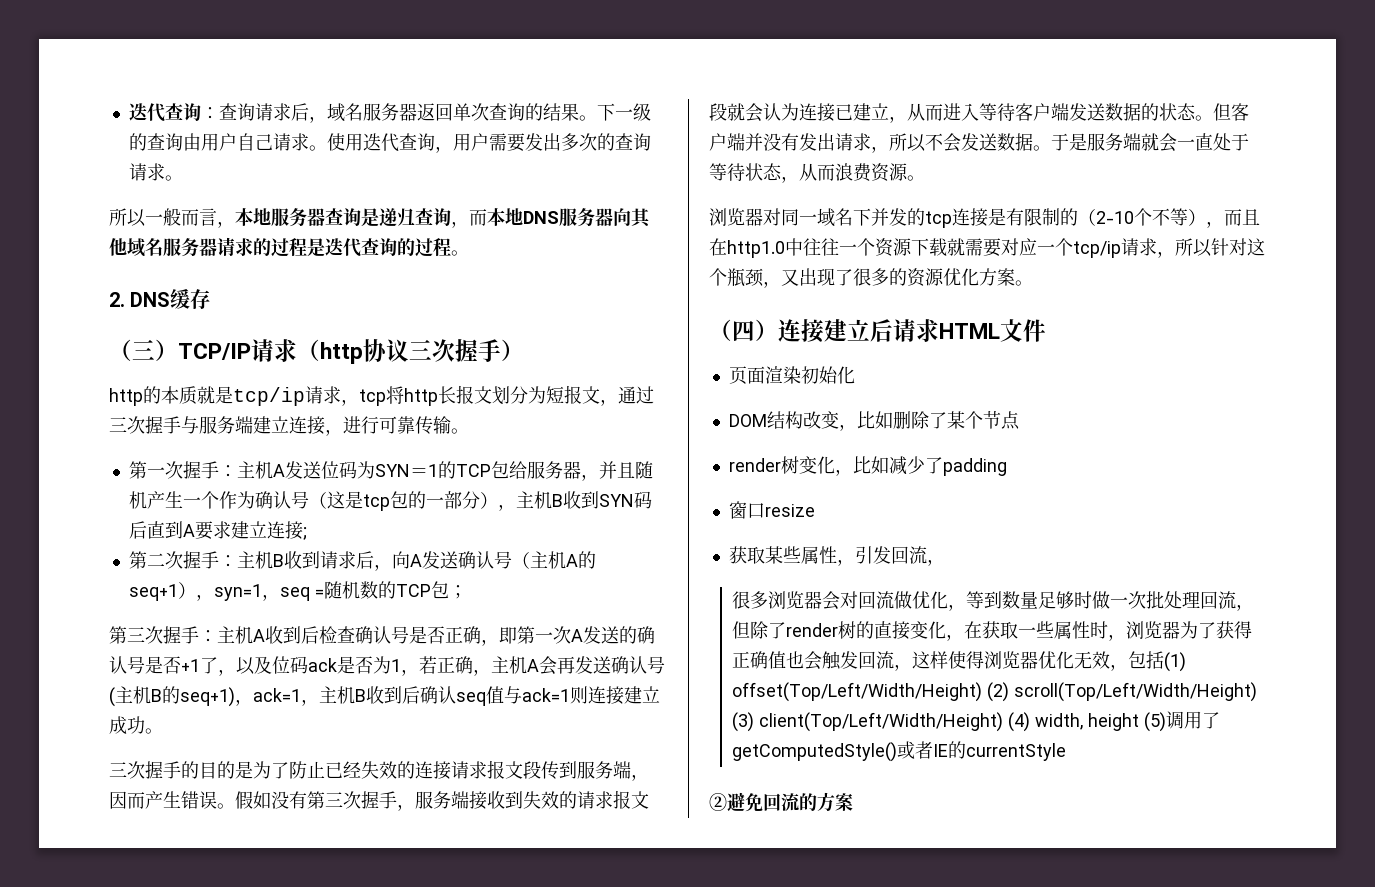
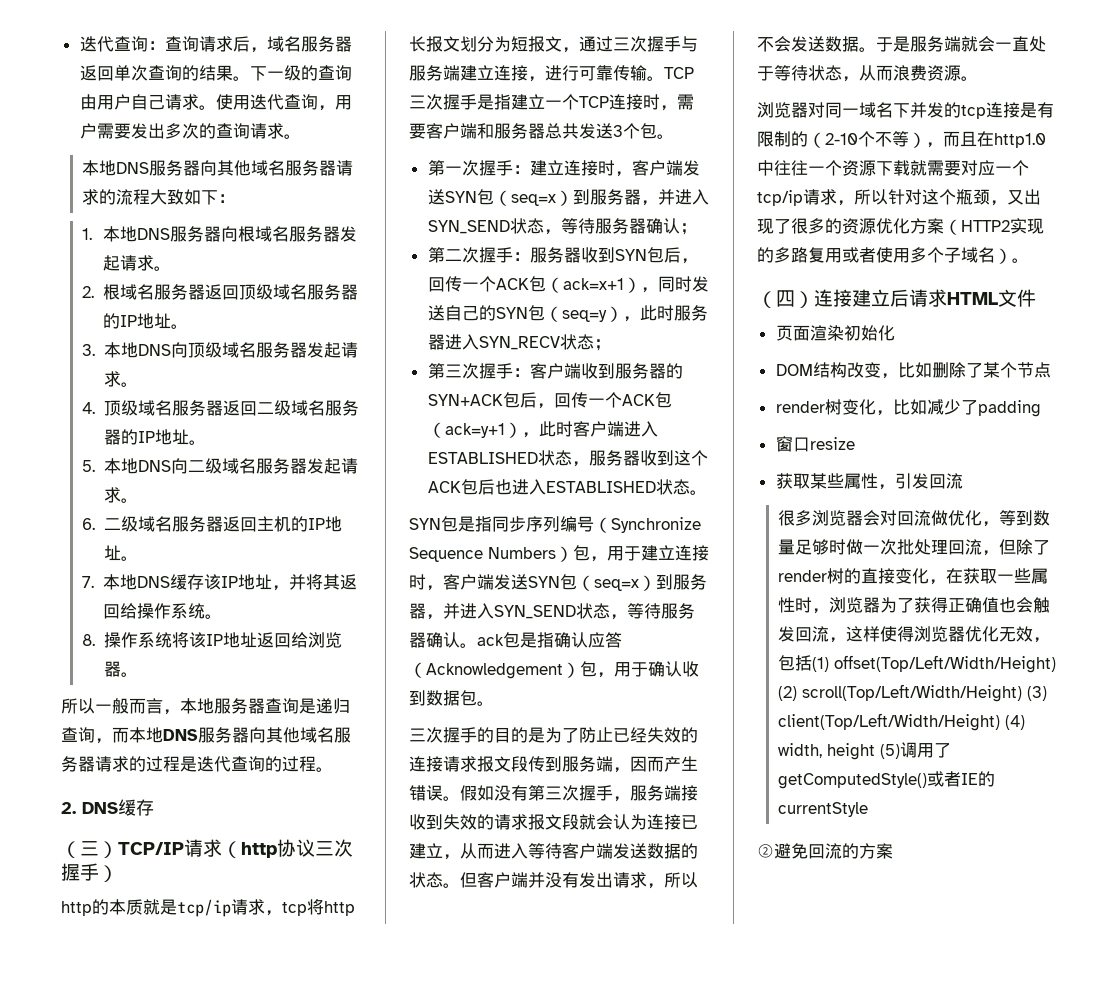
+ 本地DNS服务器向其他域名服务器请求的流程大致如下：
+ 1.本地DNS服务器向根域名服务器发起请求。
+ 2.根域名服务器返回顶级域名服务器的IP地址。
+ 3.本地DNS向顶级域名服务器发起请求。
+ 4.顶级域名服务器返回二级域名服务器的IP地址。
+ 5.本地DNS向二级域名服务器发起请求。
+ 6.二级域名服务器返回主机的IP地址。
+ 7.本地DNS缓存该IP地址，并将其返回给操作系统。
+ 8.操作系统将该IP地址返回给浏览器。
- http的本质就是tcp/ip请求，tcp将http长报文划分为短报文，通过三次握手与服务端建立连接，进行可靠传输。
- 第一次握手：主机A发送位码为SYN＝1的TCP包给服务器，并且随机产生一个作为确认号（这是tcp包的一部分），主机B收到SYN码后直到A要求建立连接;
- 第二次握手：主机B收到请求后，向A发送确认号（主机A的seq+1），syn=1，seq =随机数的TCP包；
- 第三次握手：主机A收到后检查确认号是否正确，即第一次A发送的确认号是否+1了，以及位码ack是否为1，若正确，主机A会再发送确认号(主机B的seq+1)，ack=1，主机B收到后确认seq值与ack=1则连接建立成功。
+ http的本质就是tcp/ip请求，tcp将http长报文划分为短报文，通过三次握手与服务端建立连接，进行可靠传输。TCP三次握手是指建立一个TCP连接时，需要客户端和服务器总共发送3个包。
+ 第一次握手：建立连接时，客户端发送SYN包（seq=x）到服务器，并进入SYN_SEND状态，等待服务器确认；
+ 第二次握手：服务器收到SYN包后，回传一个ACK包（ack=x+1），同时发送自己的SYN包（seq=y），此时服务器进入SYN_RECV状态；
+ 第三次握手：客户端收到服务器的SYN+ACK包后，回传一个ACK包（ack=y+1），此时客户端进入ESTABLISHED状态，服务器收到这个ACK包后也进入ESTABLISHED状态。
+ SYN包是指同步序列编号（Synchronize Sequence Numbers）包，用于建立连接时，客户端发送SYN包（seq=x）到服务器，并进入SYN_SEND状态，等待服务器确认。ack包是指确认应答（Acknowledgement）包，用于确认收到数据包。
- 浏览器对同一域名下并发的tcp连接是有限制的（2-10个不等），而且在http1.0中往往一个资源下载就需要对应一个tcp/ip请求，所以针对这个瓶颈，又出现了很多的资源优化方案。
+ 浏览器对同一域名下并发的tcp连接是有限制的（2-10个不等），而且在http1.0中往往一个资源下载就需要对应一个tcp/ip请求，所以针对这个瓶颈，又出现了很多的资源优化方案（HTTP2实现的多路复用或者使用多个子域名）。
- 获取某些属性，引发回流，
+ 获取某些属性，引发回流

